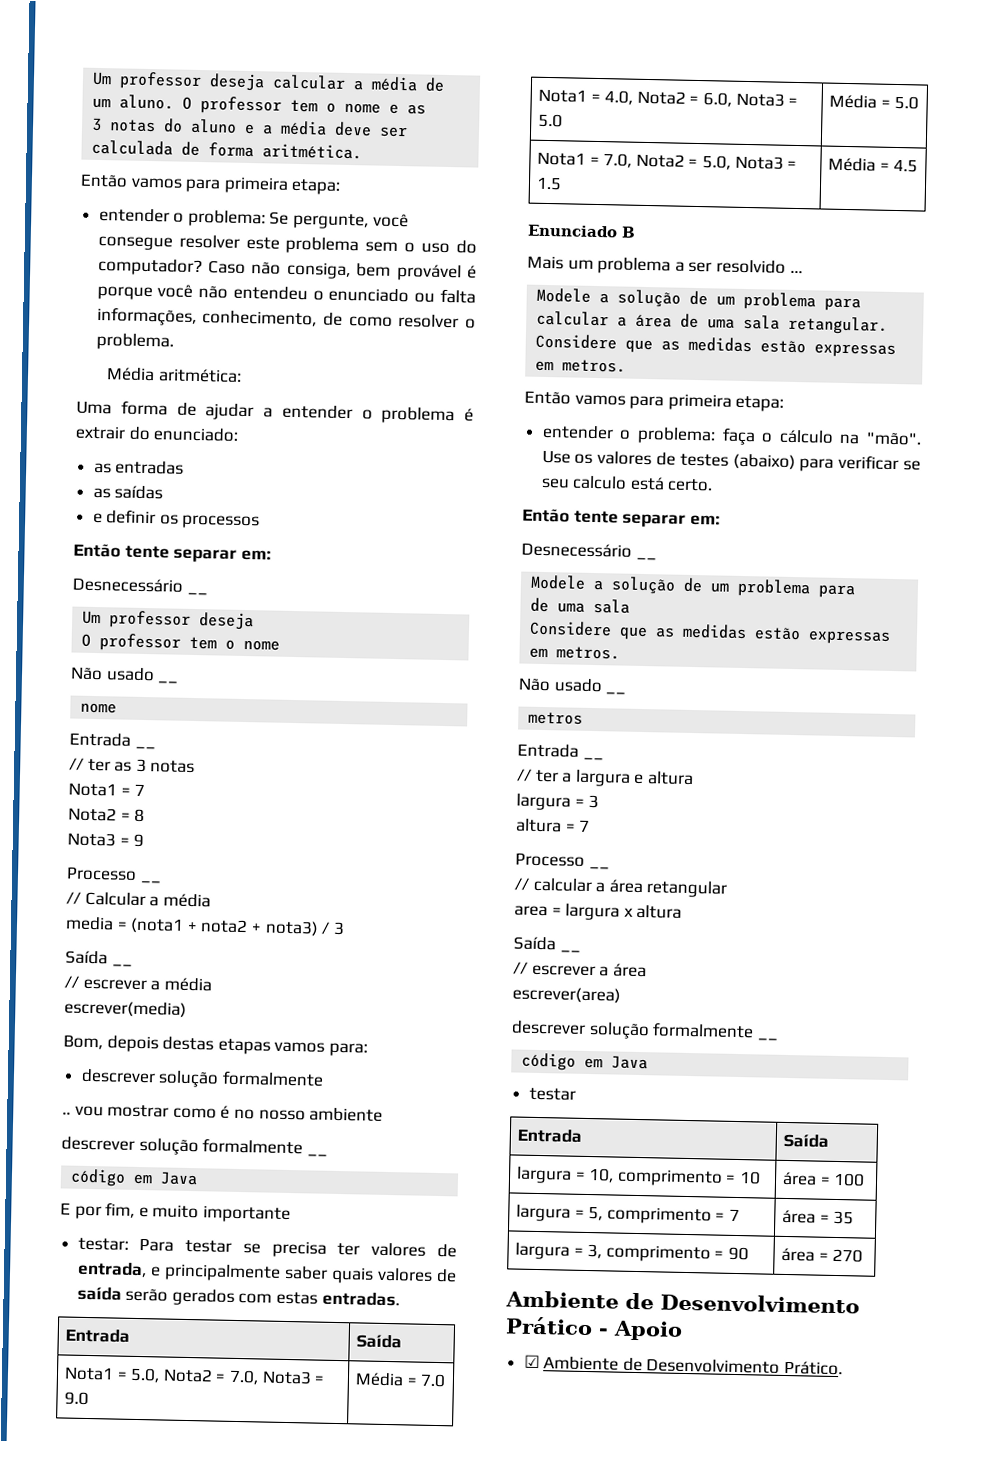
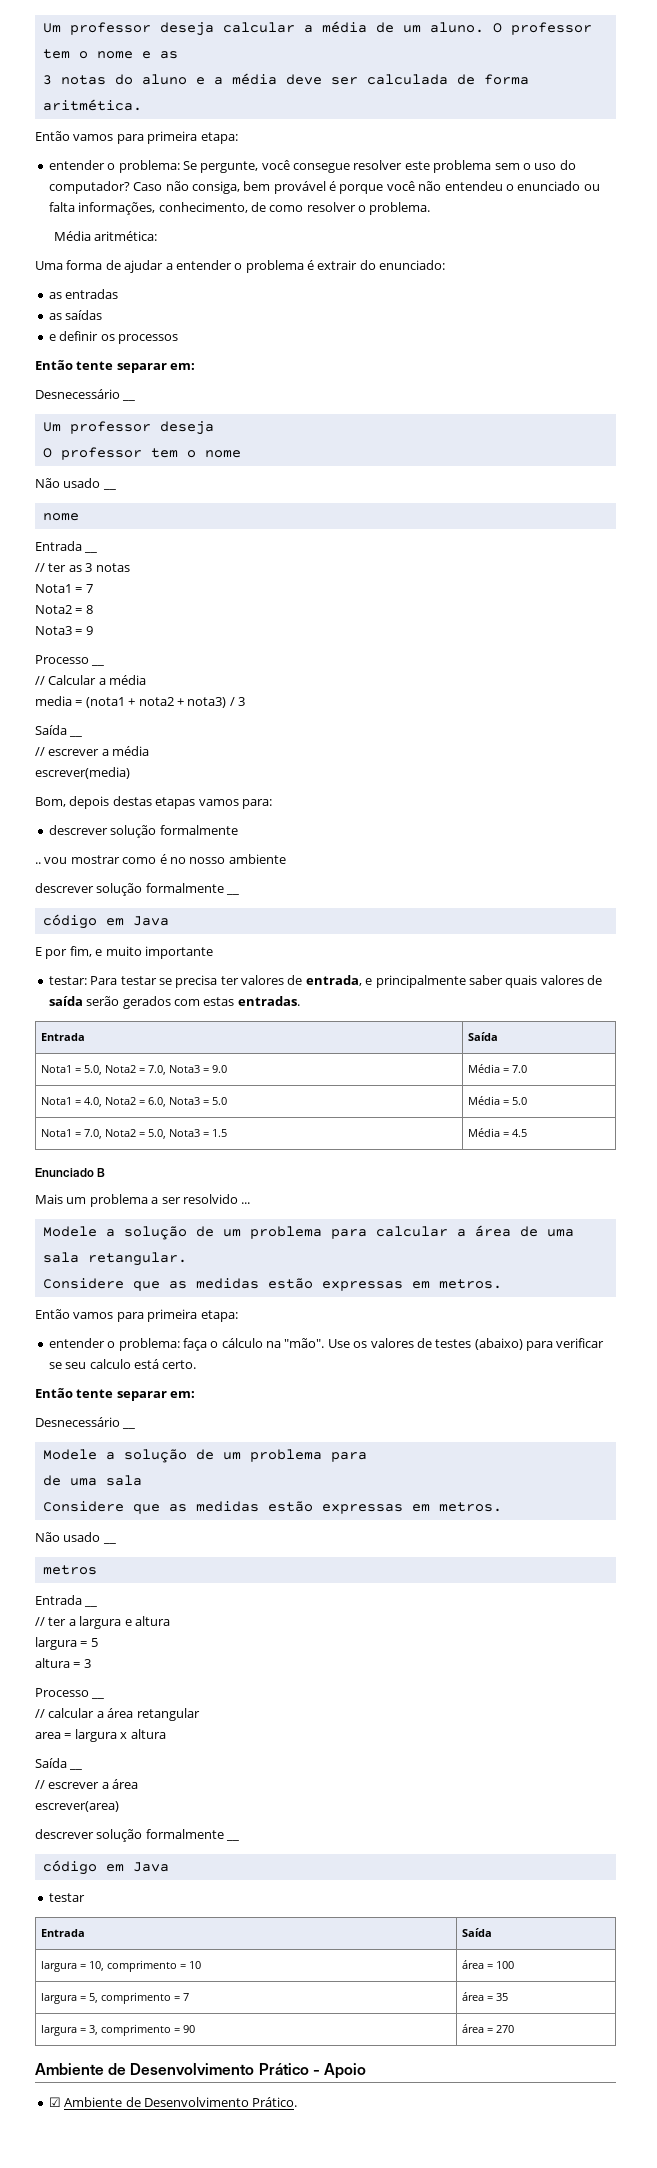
- largura = 3
+ largura = 5
- altura = 7
+ altura = 3

